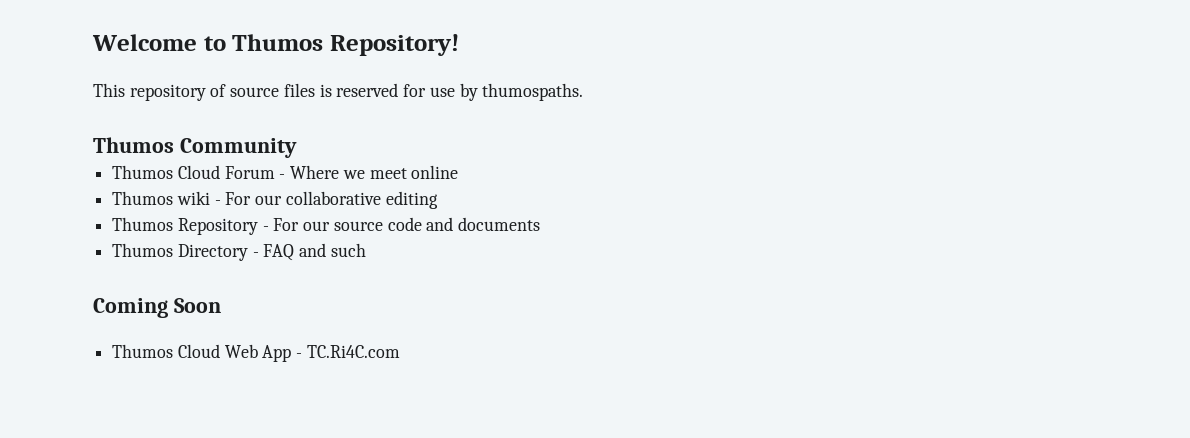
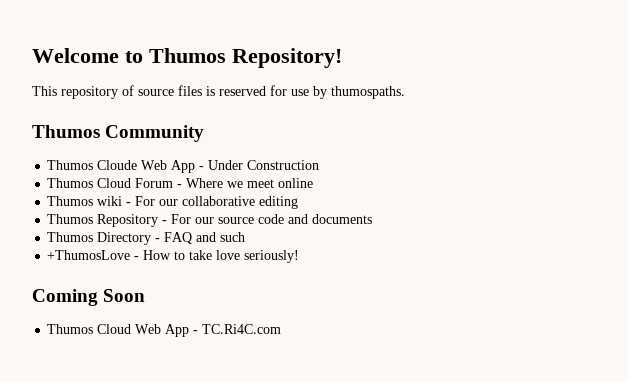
+ Thumos Cloude Web App - Under Construction
+ +ThumosLove - How to take love seriously!

